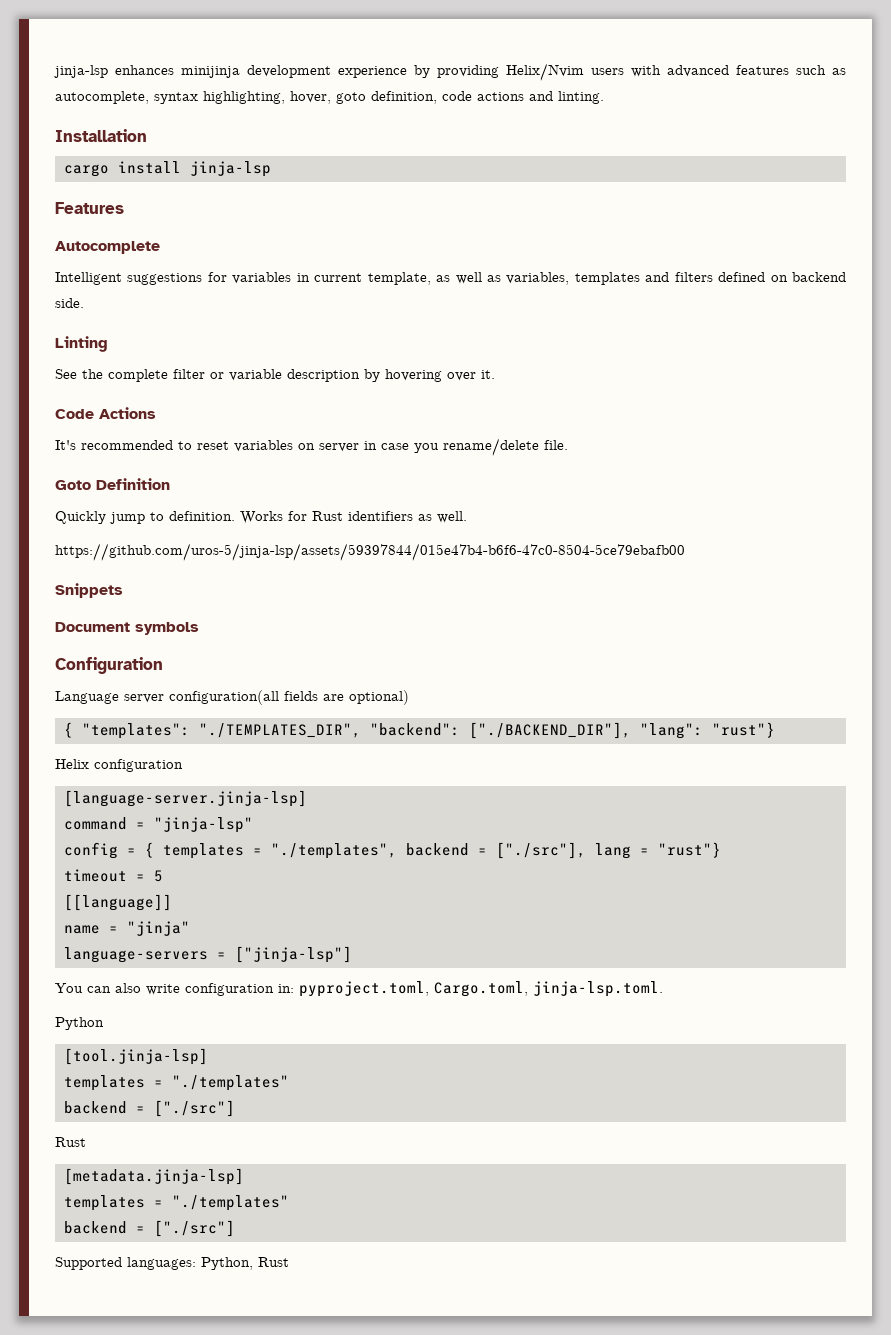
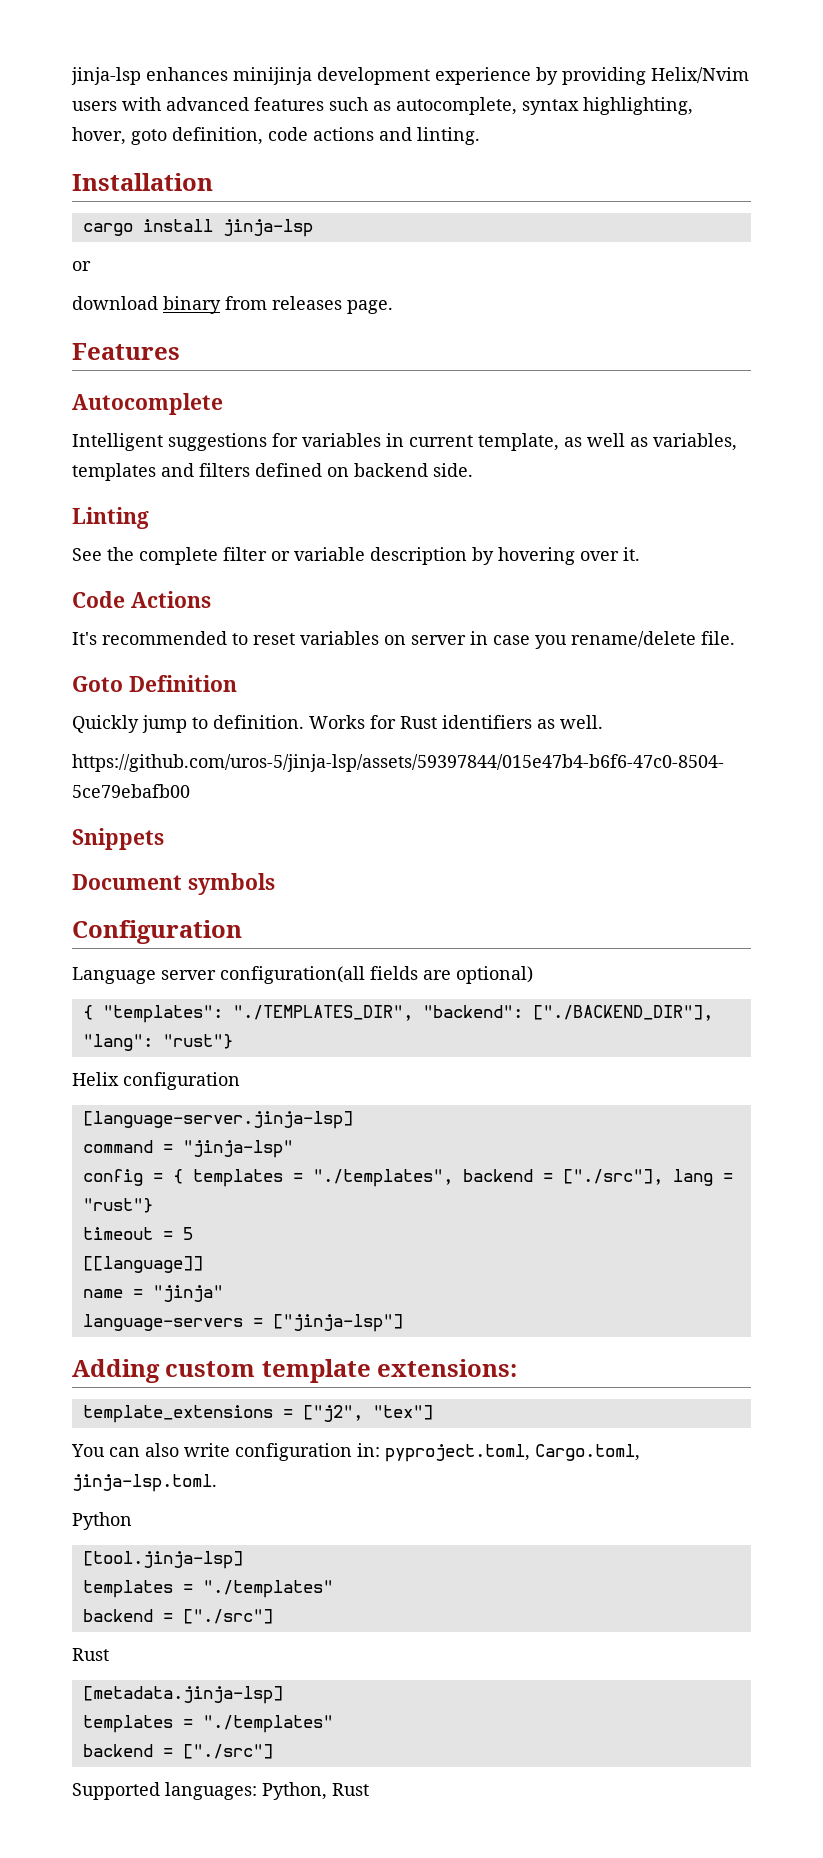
  cargo install jinja-lsp
+ or
+ download binary from releases page.
+ Adding custom template extensions:
+ template_extensions = ["j2", "tex"]

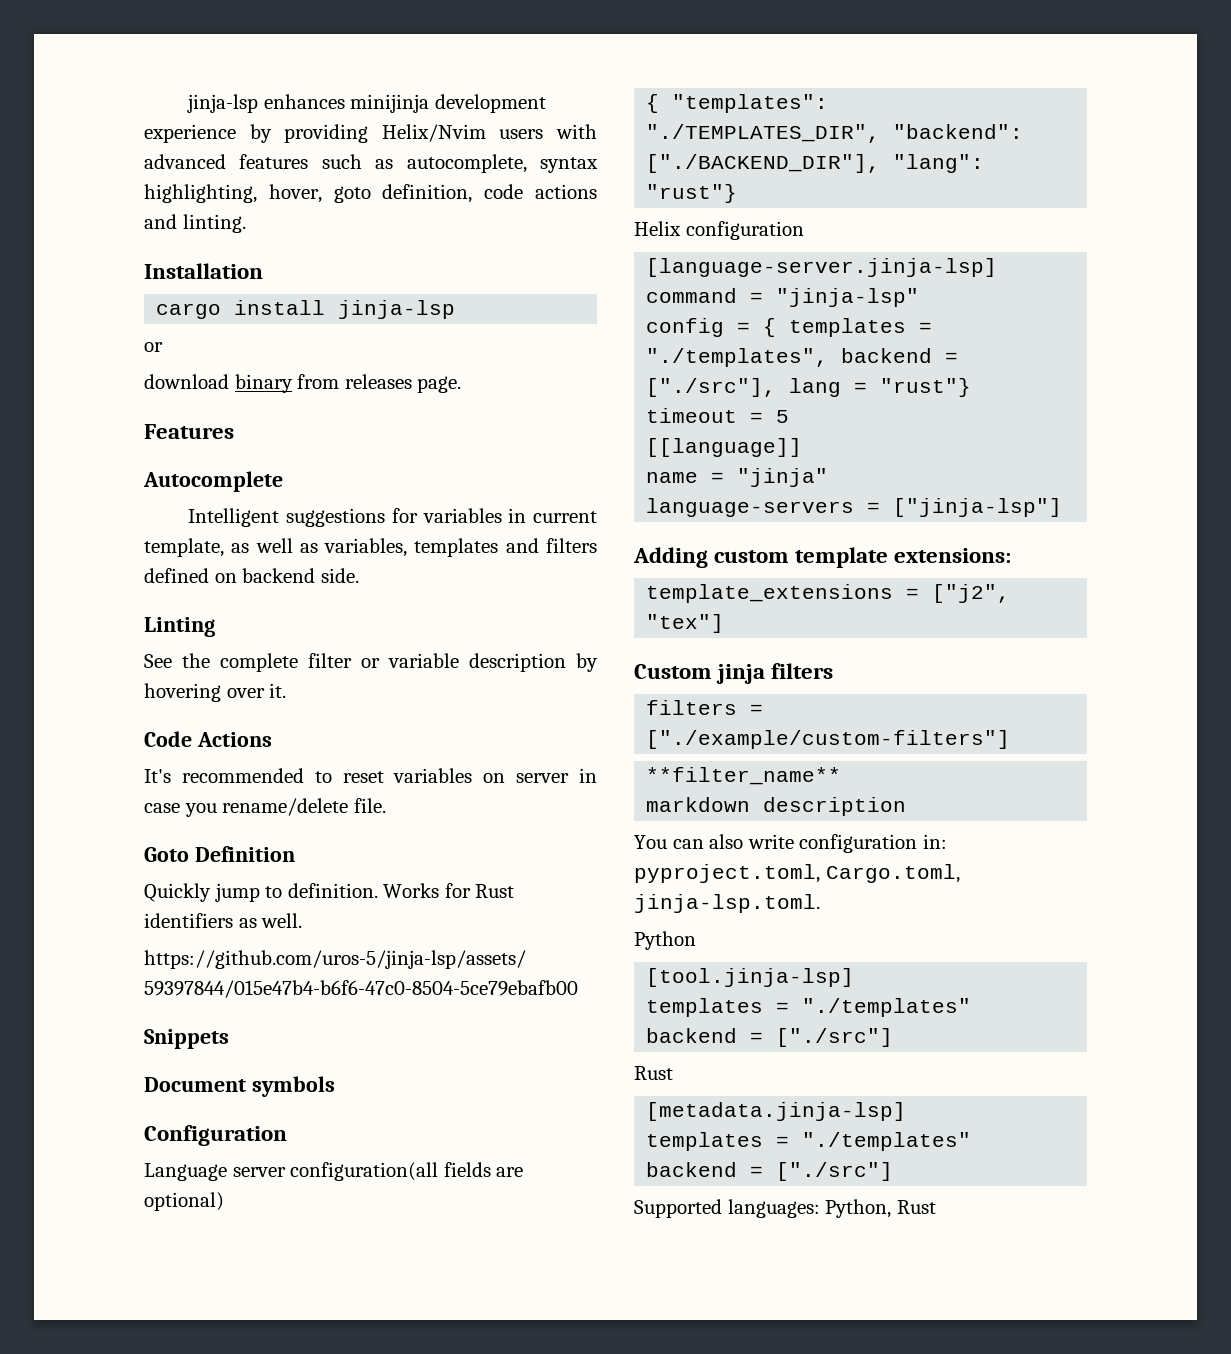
+ Custom jinja filters
+ filters = ["./example/custom-filters"]
+ **filter_name**
+ markdown description

